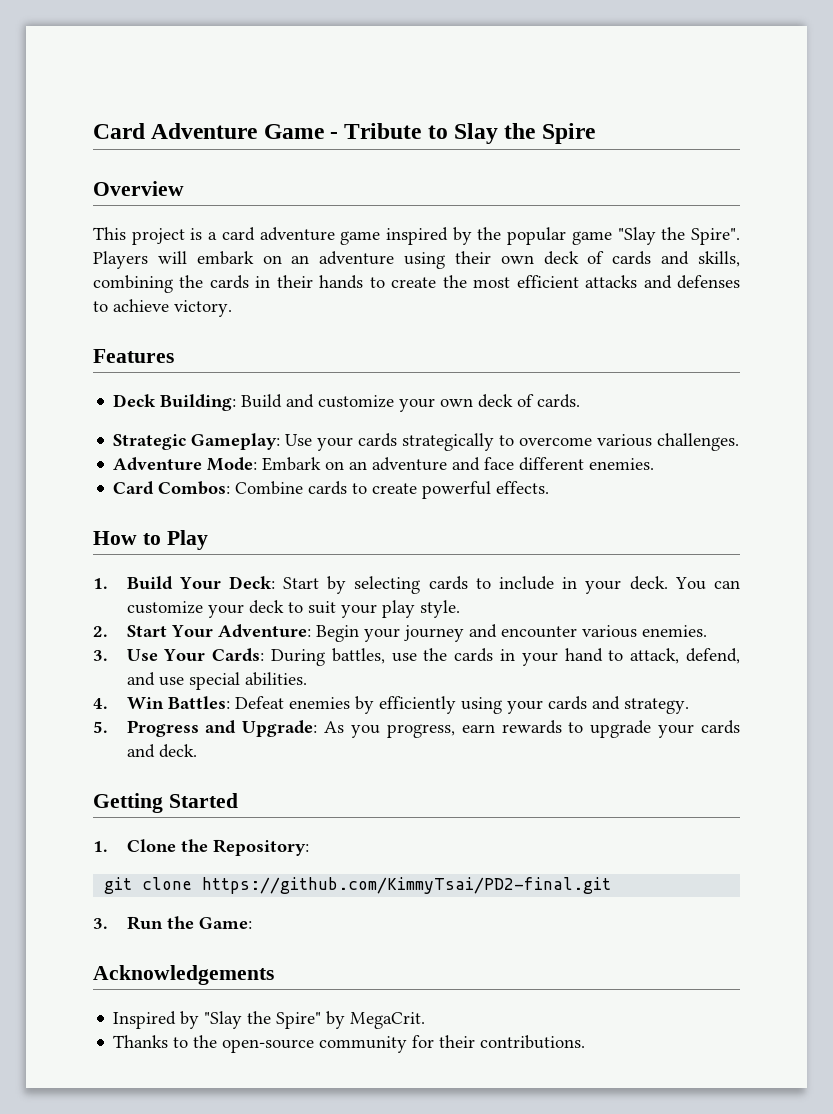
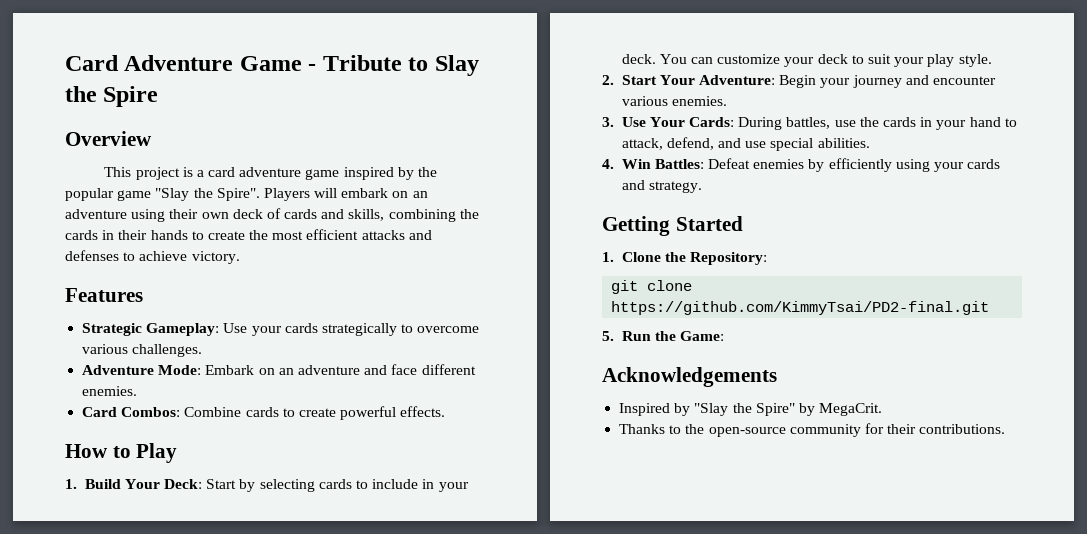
- Deck Building: Build and customize your own deck of cards.
- 5. Progress and Upgrade: As you progress, earn rewards to upgrade your cards and deck.
- 3. Run the Game:
+ 5. Run the Game:

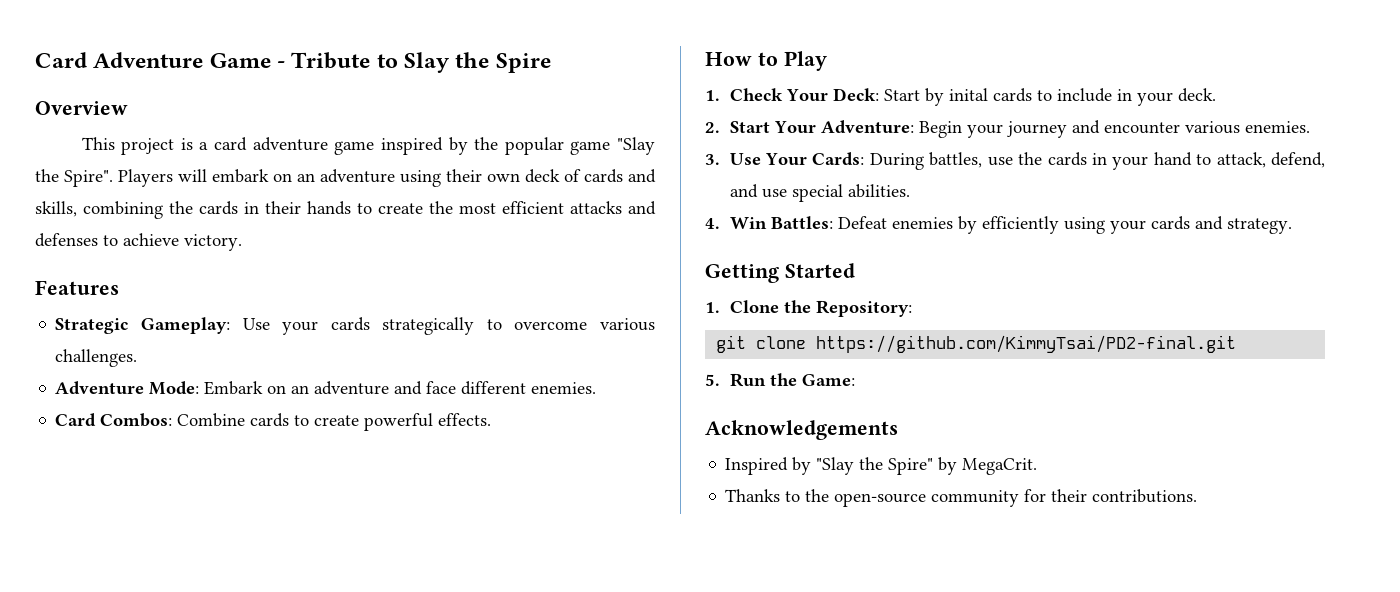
- 1. Build Your Deck: Start by selecting cards to include in your deck. You can customize your deck to suit your play style.
+ 1. Check Your Deck: Start by inital cards to include in your deck.

